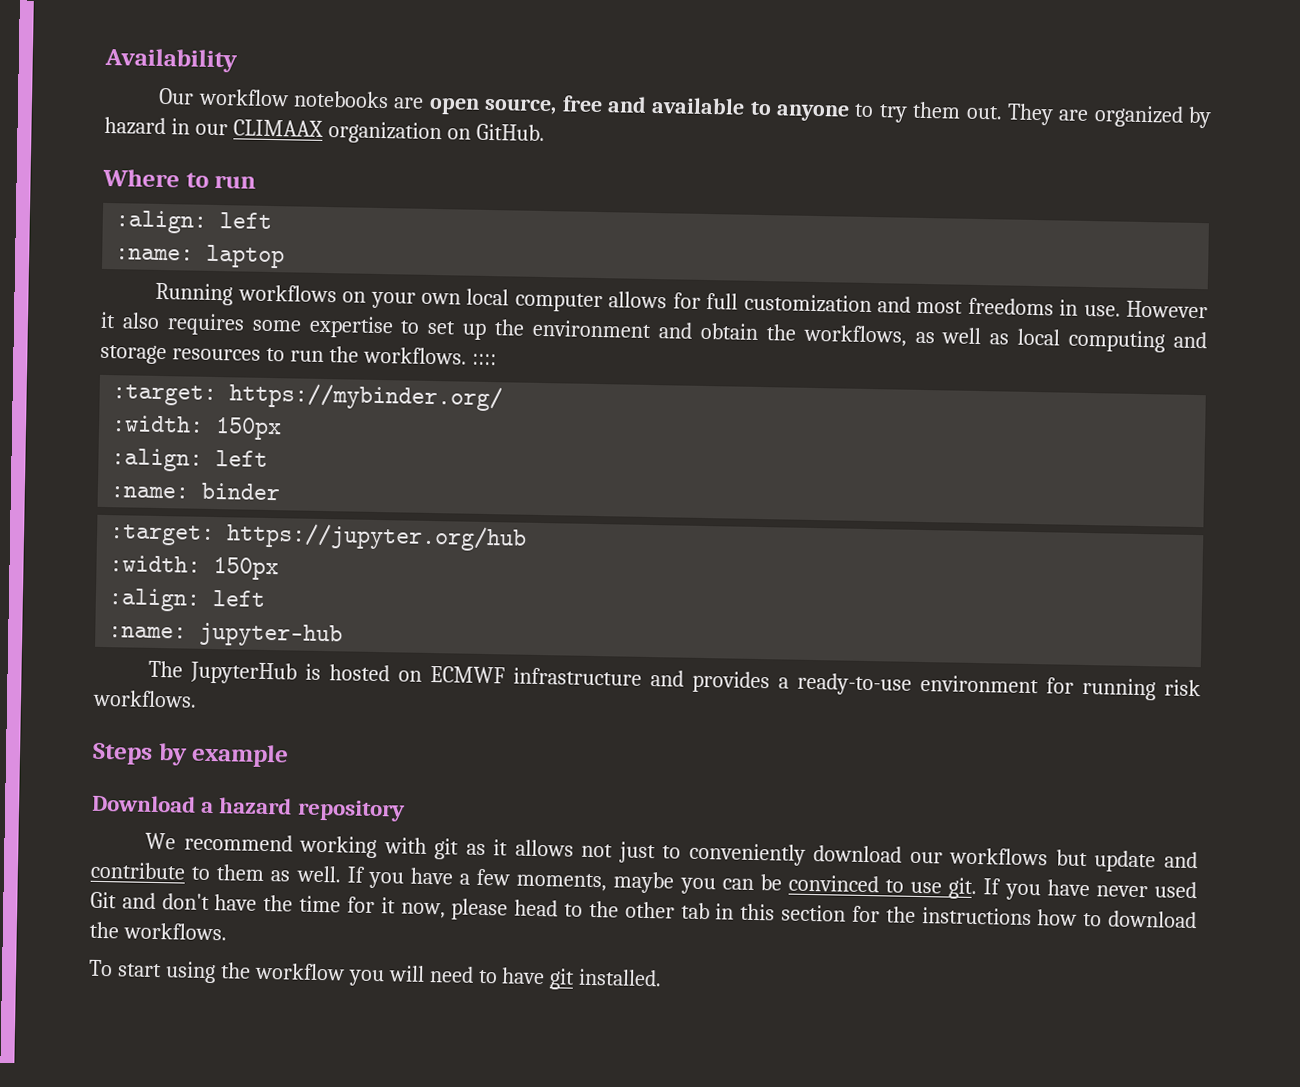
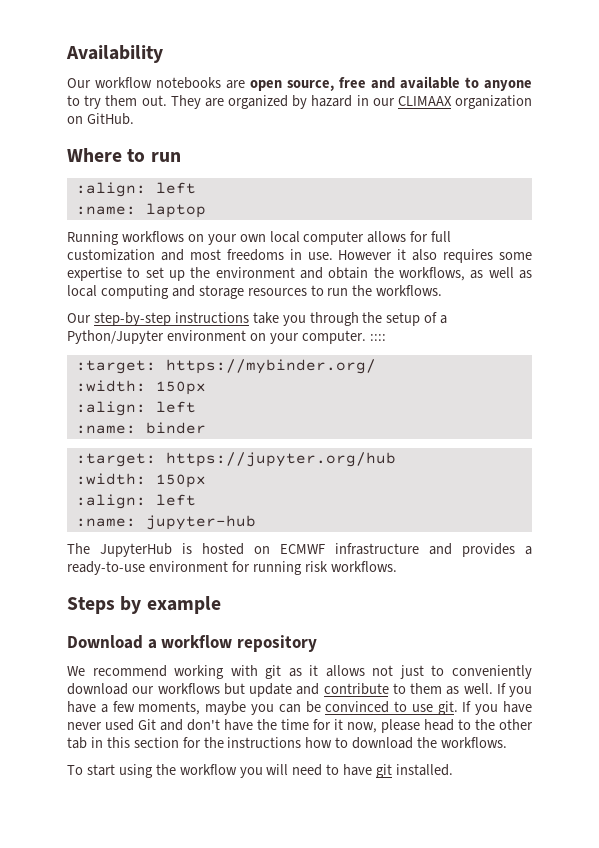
- However it also requires some expertise to set up the environment and obtain the workflows, as well as local computing and storage resources to run the workflows. ::::
+ However it also requires some expertise to set up the environment and obtain the workflows, as well as local computing and storage resources to run the workflows.
+ Our step-by-step instructions take you through the setup of a Python/Jupyter environment on your computer. ::::
- Download a hazard repository
+ Download a workflow repository

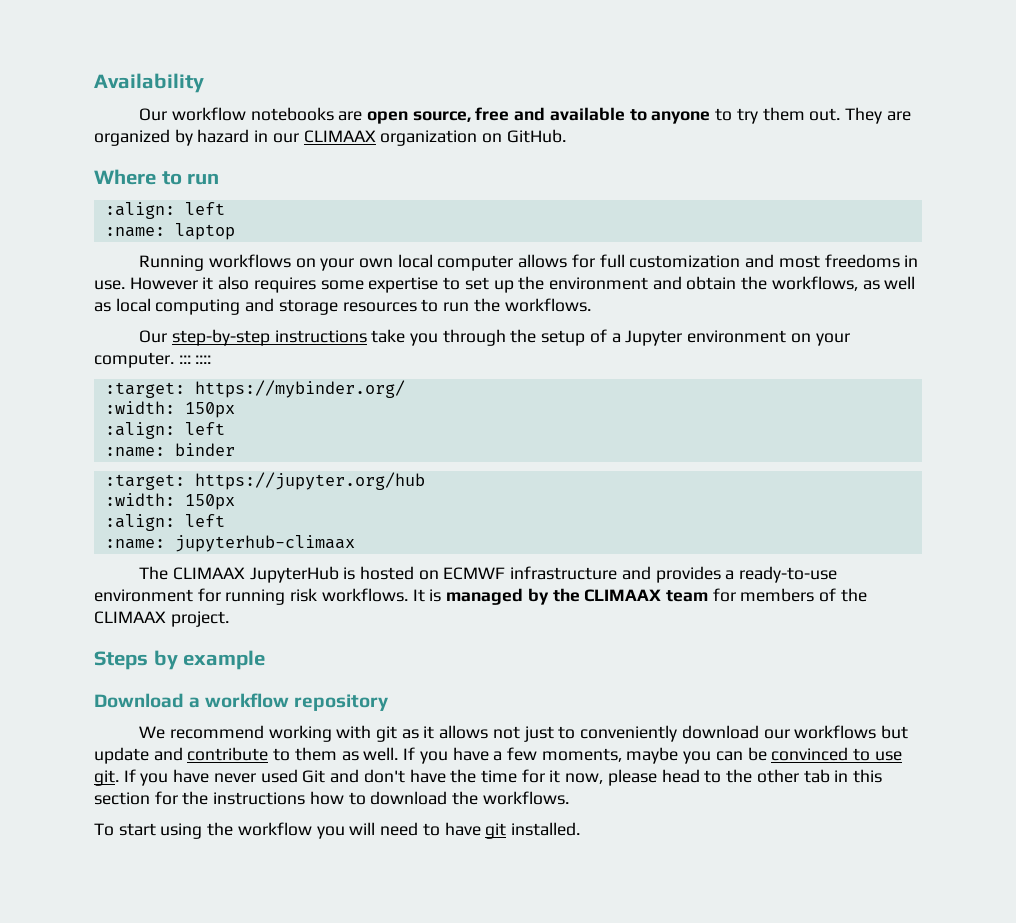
- Our step-by-step instructions take you through the setup of a Python/Jupyter environment on your computer. ::::
+ Our step-by-step instructions take you through the setup of a Jupyter environment on your computer. ::: ::::
- :name: jupyter-hub
+ :name: jupyterhub-climaax
- The JupyterHub is hosted on ECMWF infrastructure and provides a ready-to-use environment for running risk workflows.
+ The CLIMAAX JupyterHub is hosted on ECMWF infrastructure and provides a ready-to-use environment for running risk workflows. It is managed by the CLIMAAX team for members of the CLIMAAX project.

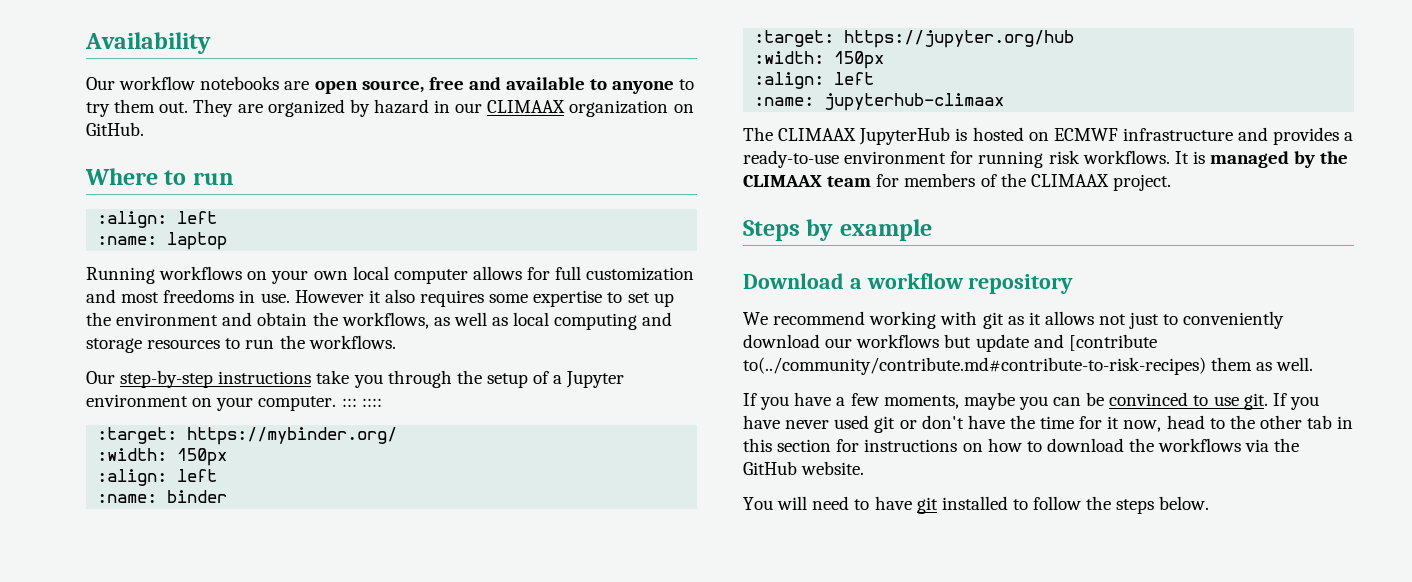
- We recommend working with git as it allows not just to conveniently download our workflows but update and contribute to them as well. If you have a few moments, maybe you can be convinced to use git.
+ We recommend working with git as it allows not just to conveniently download our workflows but update and [contribute to(../community/contribute.md#contribute-to-risk-recipes) them as well.
+ If you have a few moments, maybe you can be convinced to use git.
- If you have never used Git and don't have the time for it now, please head to the other tab in this section for the instructions how to download the workflows.
- To start using the workflow you will need to have git installed.
+ If you have never used git or don't have the time for it now, head to the other tab in this section for instructions on how to download the workflows via the GitHub website.
+ You will need to have git installed to follow the steps below.

